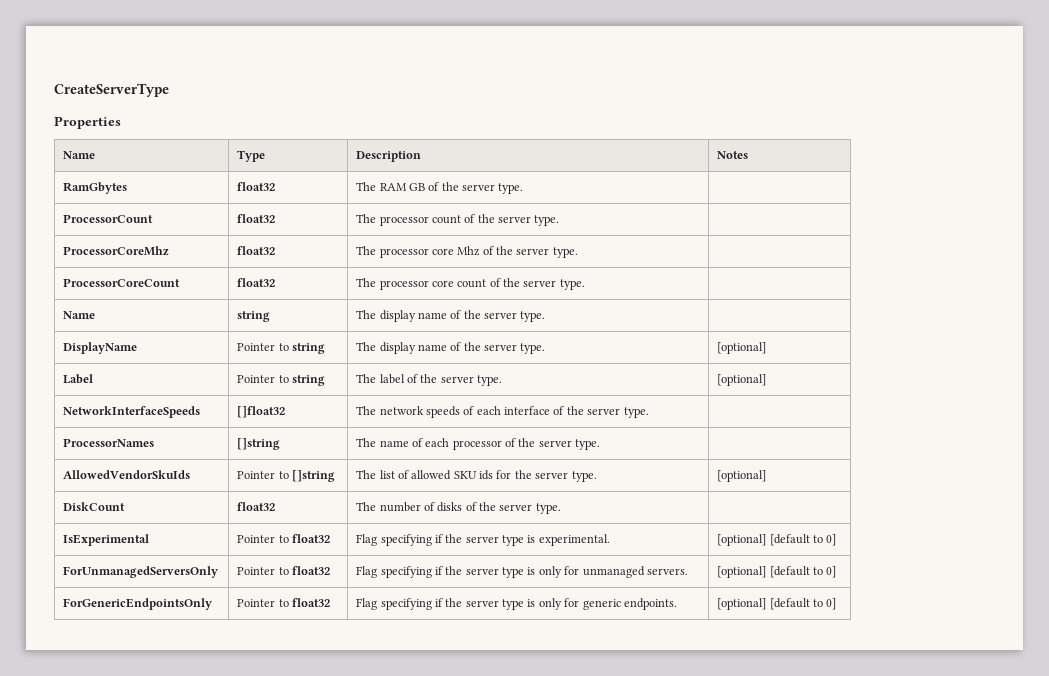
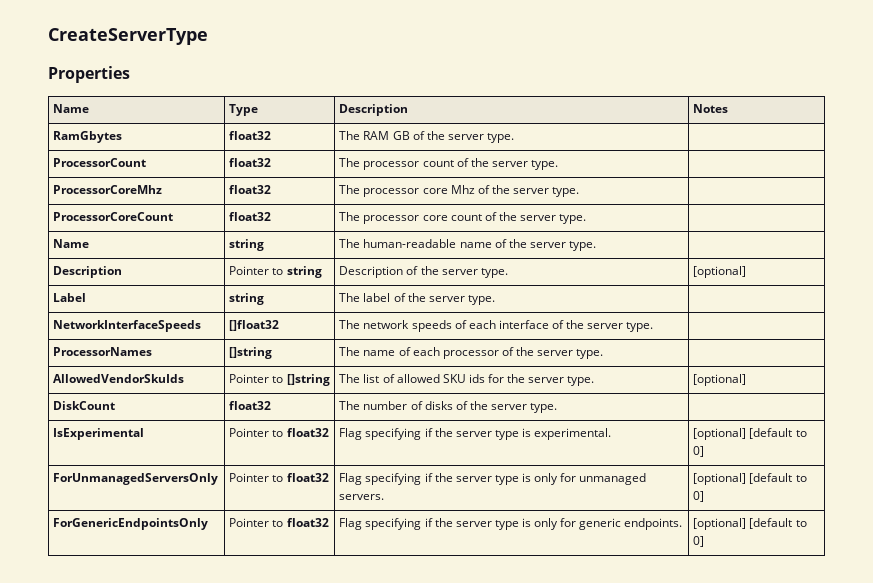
- Name | string | The display name of the server type. |
+ Name | string | The human-readable name of the server type. |
- DisplayName | Pointer to string | The display name of the server type. | [optional]
+ Description | Pointer to string | Description of the server type. | [optional]
- Label | Pointer to string | The label of the server type. | [optional]
+ Label | string | The label of the server type. |

